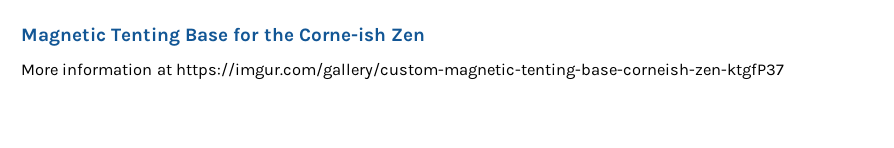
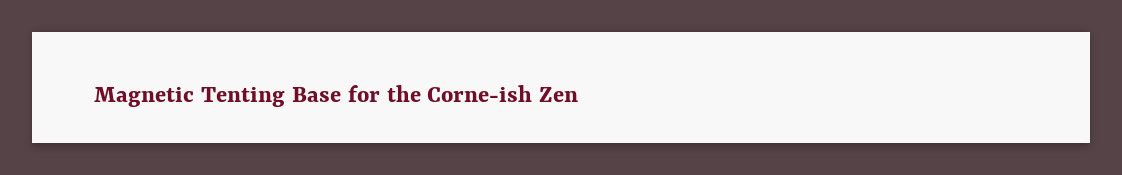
- More information at https://imgur.com/gallery/custom-magnetic-tenting-base-corneish-zen-ktgfP37

